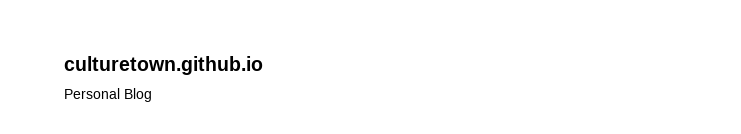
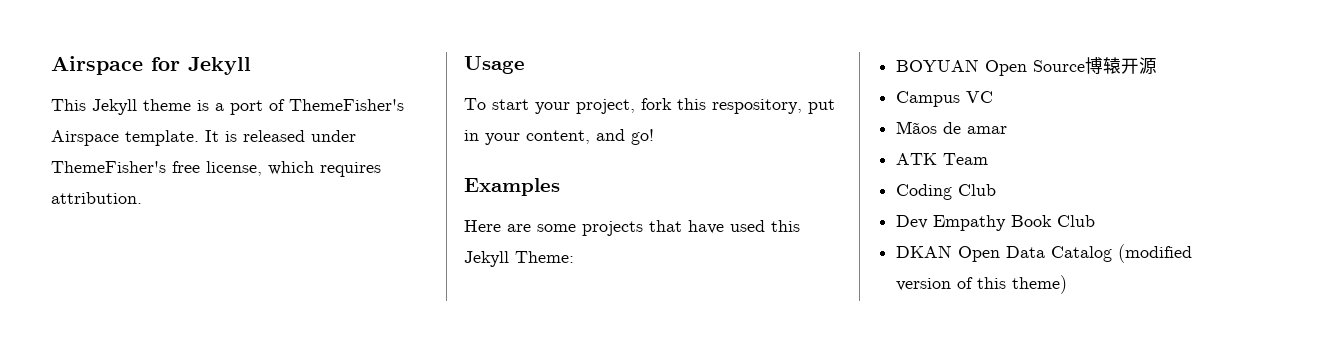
- culturetown.github.io
- Personal Blog
+ Airspace for Jekyll
+ This Jekyll theme is a port of ThemeFisher's Airspace template. It is released under ThemeFisher's free license, which requires attribution.
+ Usage
+ To start your project, fork this respository, put in your content, and go!
+ Examples
+ Here are some projects that have used this Jekyll Theme:
+ BOYUAN Open Source博辕开源
+ Campus VC
+ Mãos de amar
+ ATK Team
+ Coding Club
+ Dev Empathy Book Club
+ DKAN Open Data Catalog (modified version of this theme)

